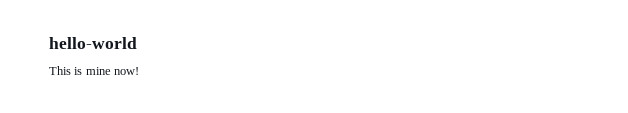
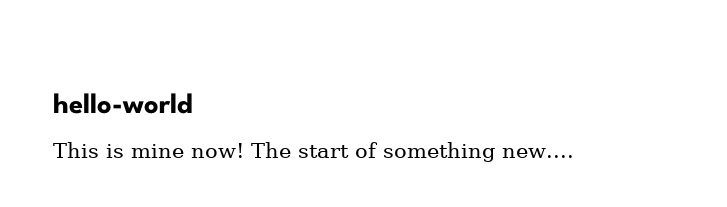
+ The start of something new....

